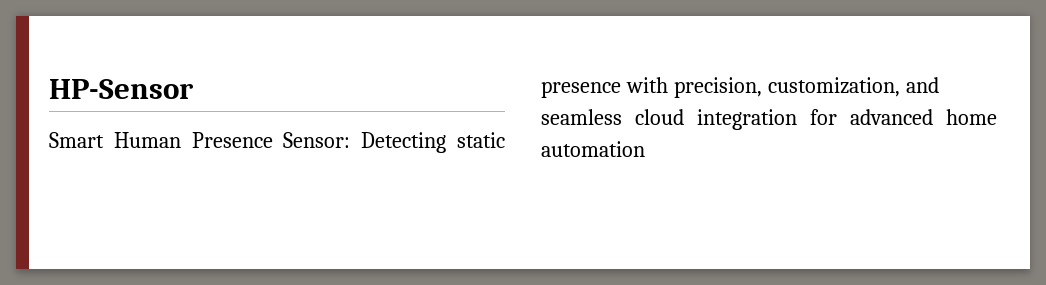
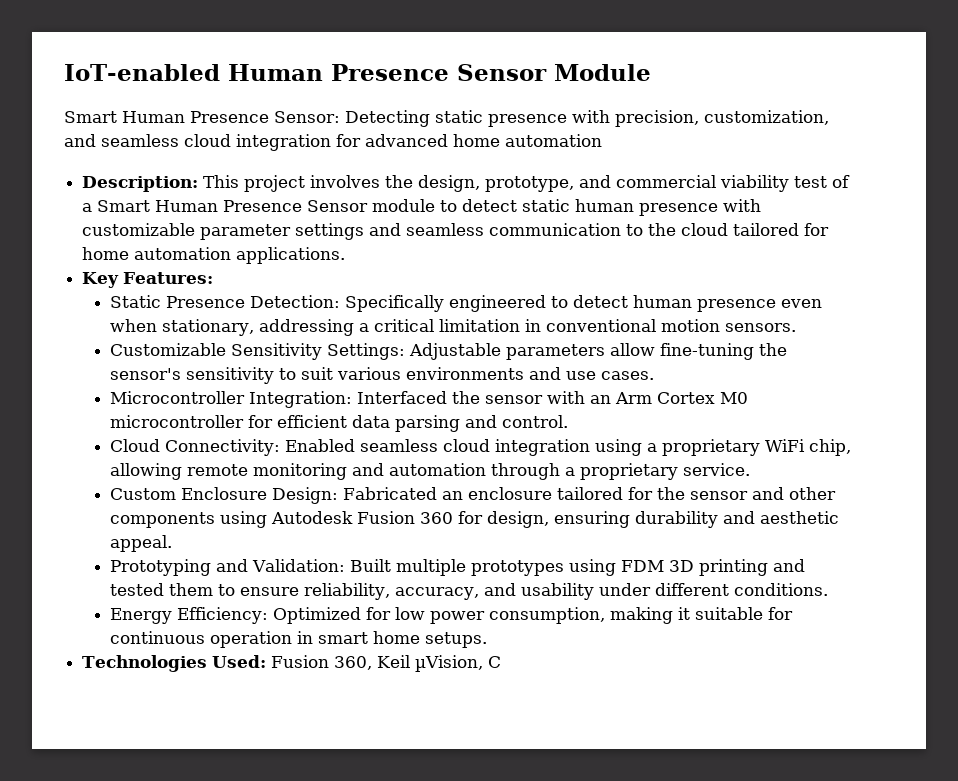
- HP-Sensor
+ IoT-enabled Human Presence Sensor Module
+ Description: This project involves the design, prototype, and commercial viability test of a Smart Human Presence Sensor module to detect static human presence with customizable parameter settings and seamless communication to the cloud tailored for home automation applications.
+ Key Features:
+ Static Presence Detection: Specifically engineered to detect human presence even when stationary, addressing a critical limitation in conventional motion sensors.
+ Customizable Sensitivity Settings: Adjustable parameters allow fine-tuning the sensor's sensitivity to suit various environments and use cases.
+ Microcontroller Integration: Interfaced the sensor with an Arm Cortex M0 microcontroller for efficient data parsing and control.
+ Cloud Connectivity: Enabled seamless cloud integration using a proprietary WiFi chip, allowing remote monitoring and automation through a proprietary service.
+ Custom Enclosure Design: Fabricated an enclosure tailored for the sensor and other components using Autodesk Fusion 360 for design, ensuring durability and aesthetic appeal.
+ Prototyping and Validation: Built multiple prototypes using FDM 3D printing and tested them to ensure reliability, accuracy, and usability under different conditions.
+ Energy Efficiency: Optimized for low power consumption, making it suitable for continuous operation in smart home setups.
+ Technologies Used: Fusion 360, Keil µVision, C

